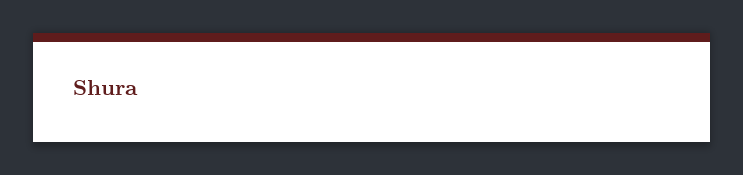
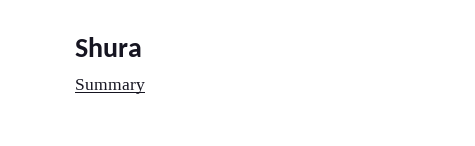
+ Summary

